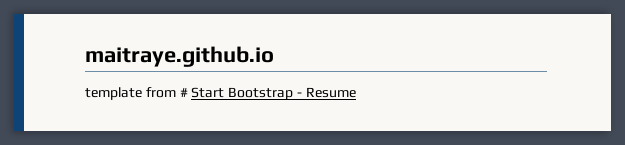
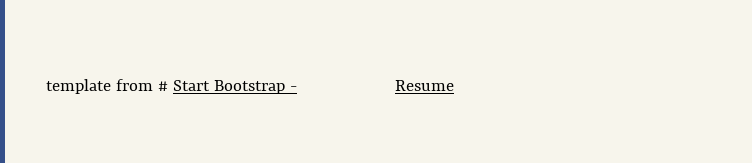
- maitraye.github.io

